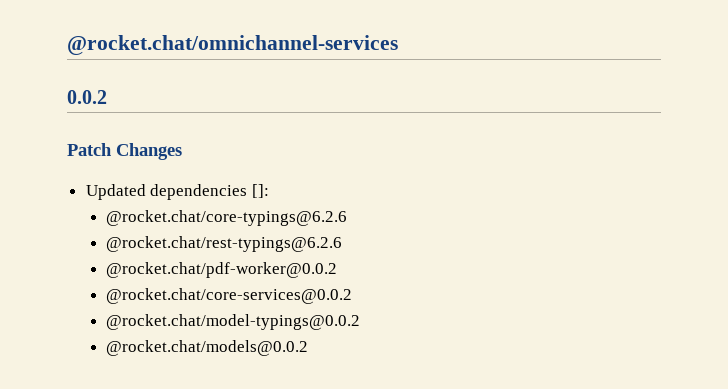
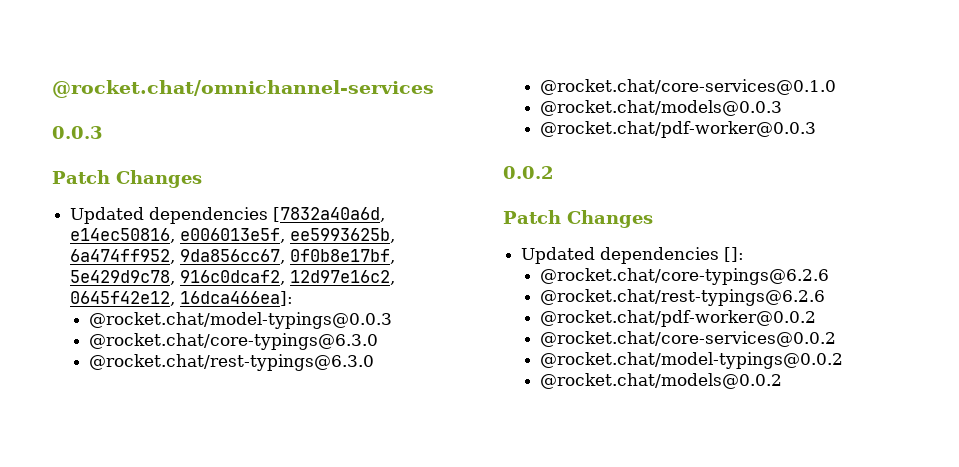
+ 0.0.3
+ Patch Changes
+ Updated dependencies [7832a40a6d, e14ec50816, e006013e5f, ee5993625b, 6a474ff952, 9da856cc67, 0f0b8e17bf, 5e429d9c78, 916c0dcaf2, 12d97e16c2, 0645f42e12, 16dca466ea]:
+ @rocket.chat/model-typings@0.0.3
+ @rocket.chat/core-typings@6.3.0
+ @rocket.chat/rest-typings@6.3.0
+ @rocket.chat/core-services@0.1.0
+ @rocket.chat/models@0.0.3
+ @rocket.chat/pdf-worker@0.0.3

